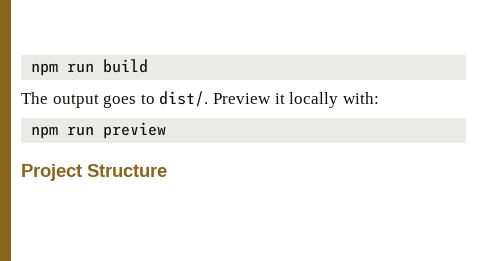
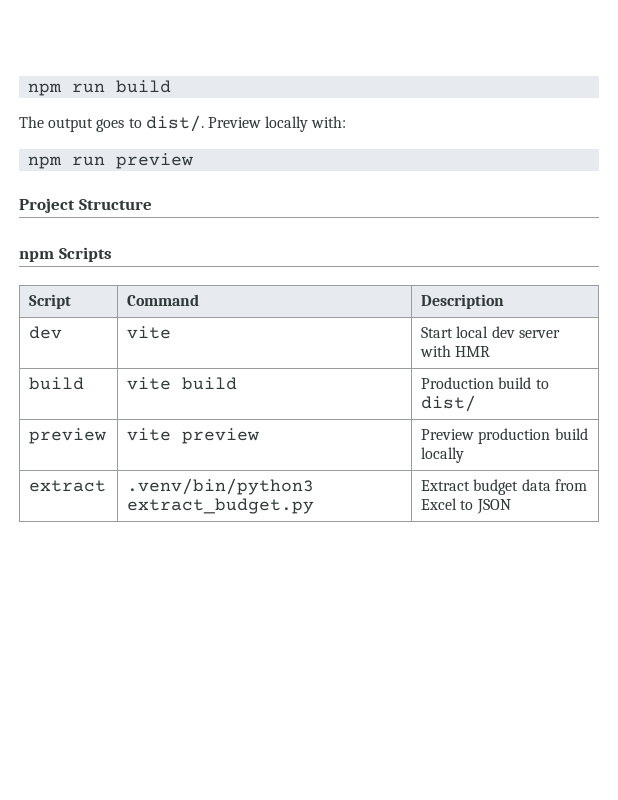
- Preview it locally with:
+ Preview locally with:
+ npm Scripts
+ Script | Command | Description
+ dev | vite | Start local dev server with HMR
+ build | vite build | Production build to dist/
+ preview | vite preview | Preview production build locally
+ extract | .venv/bin/python3 extract_budget.py | Extract budget data from Excel to JSON

